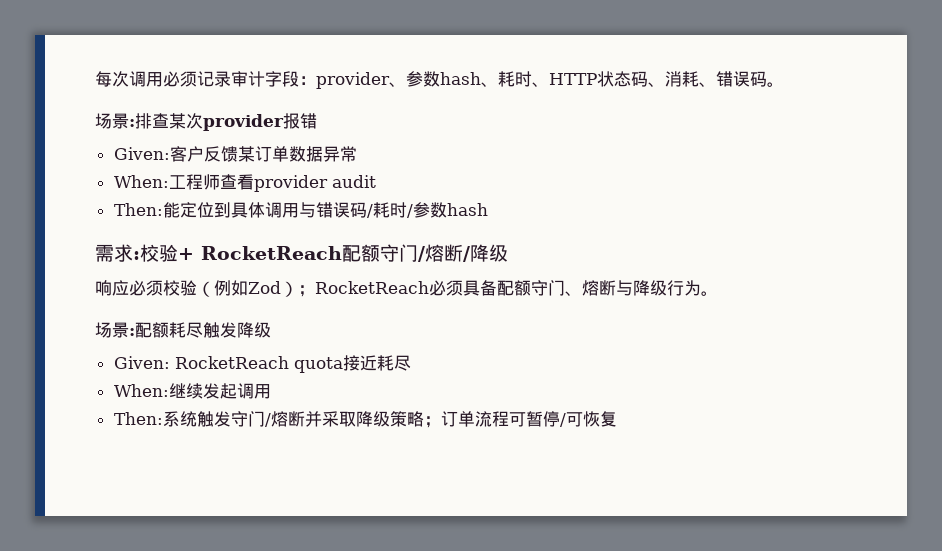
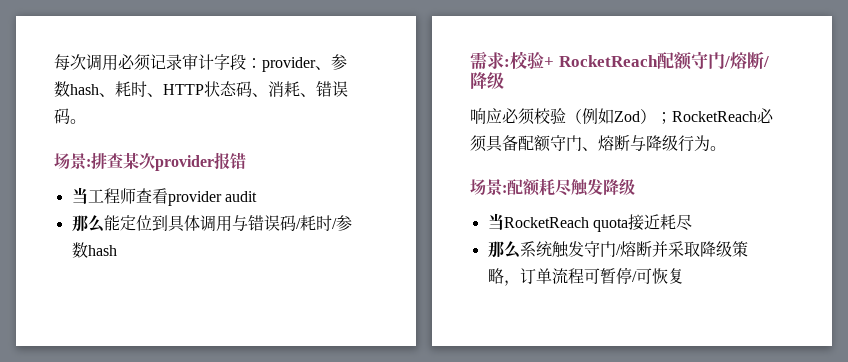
- Given:客户反馈某订单数据异常
- When:工程师查看provider audit
+ 当工程师查看provider audit
- Then:能定位到具体调用与错误码/耗时/参数hash
+ 那么能定位到具体调用与错误码/耗时/参数hash
- Given: RocketReach quota接近耗尽
+ 当RocketReach quota接近耗尽
- When:继续发起调用
- Then:系统触发守门/熔断并采取降级策略；订单流程可暂停/可恢复
+ 那么系统触发守门/熔断并采取降级策略，订单流程可暂停/可恢复

